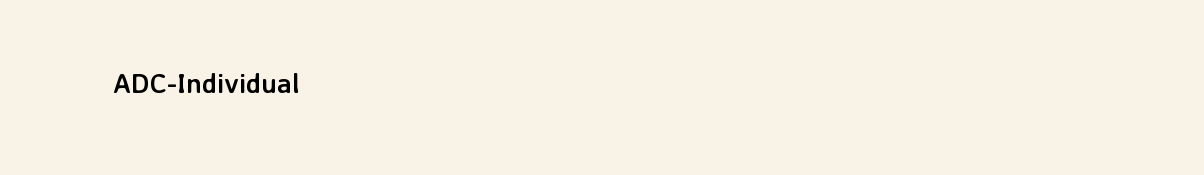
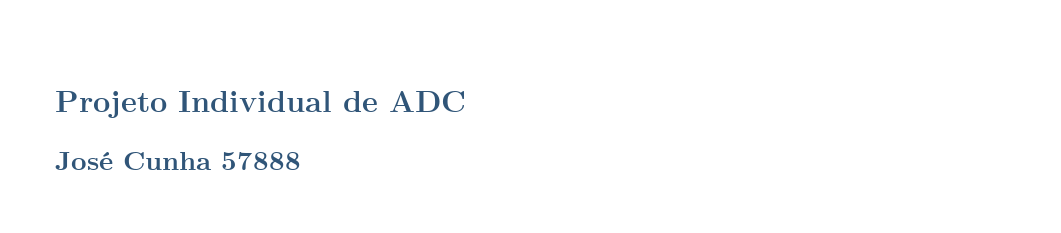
- ADC-Individual
+ Projeto Individual de ADC
+ José Cunha 57888

